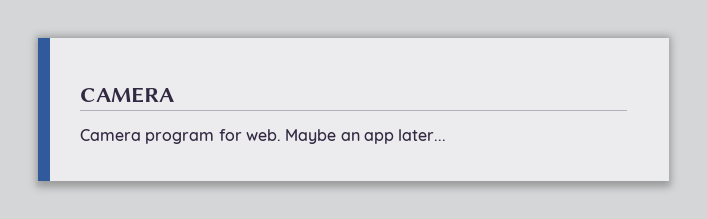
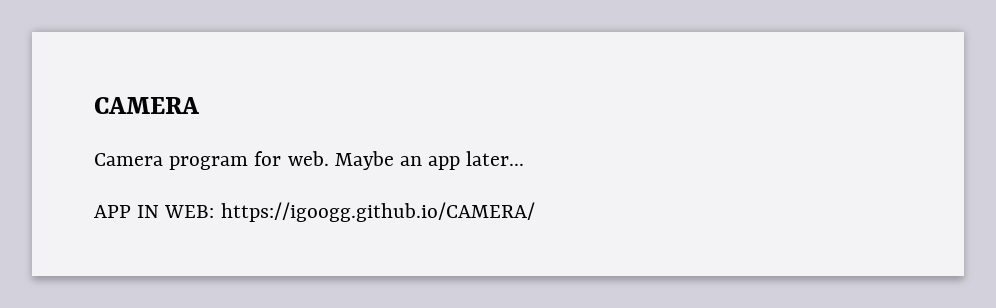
+ APP IN WEB: https://igoogg.github.io/CAMERA/

